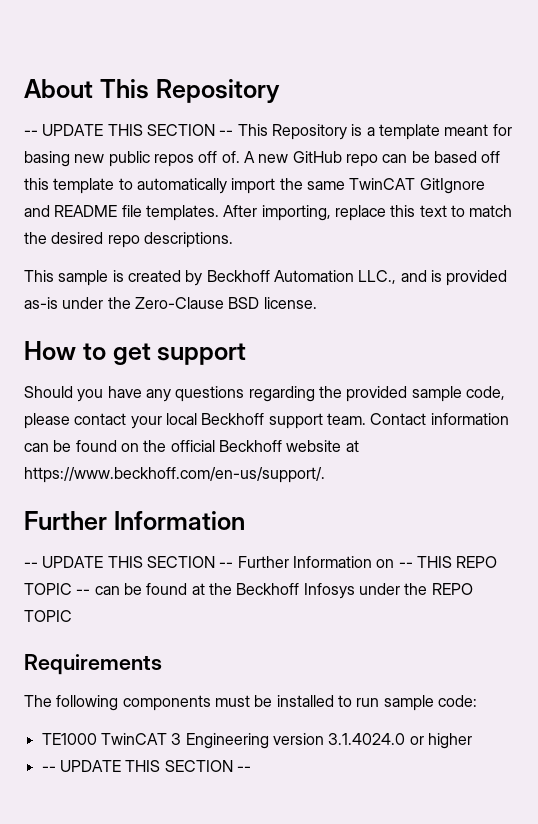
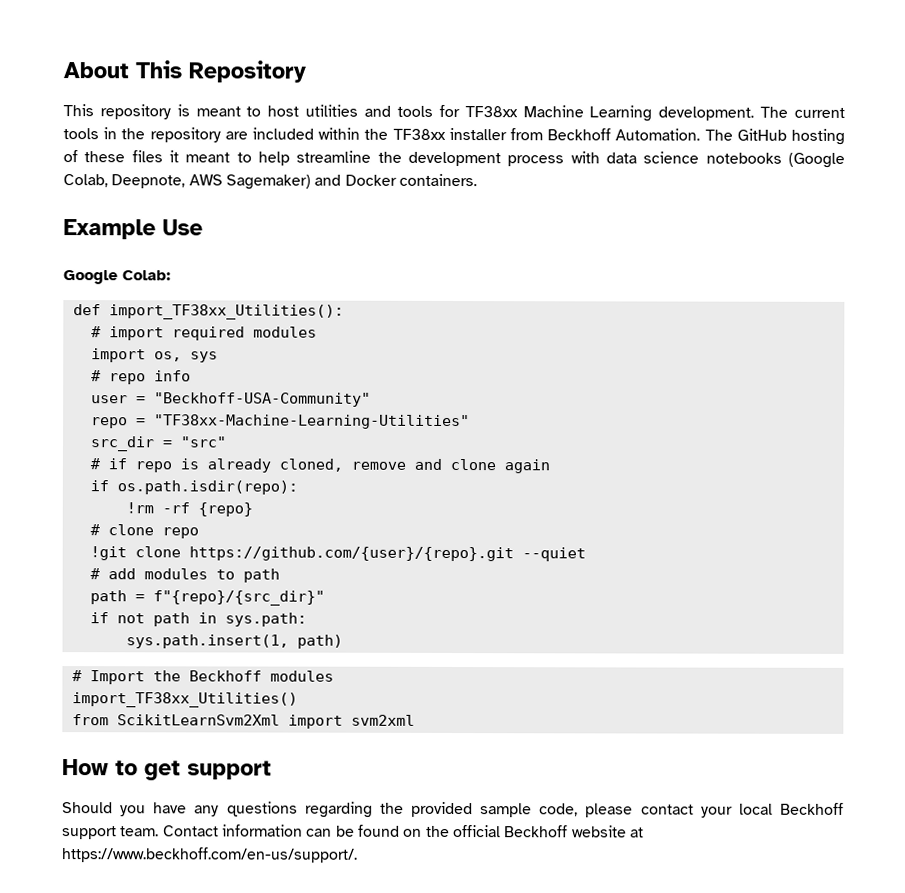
- -- UPDATE THIS SECTION -- This Repository is a template meant for basing new public repos off of. A new GitHub repo can be based off this template to automatically import the same TwinCAT GitIgnore and README file templates. After importing, replace this text to match the desired repo descriptions.
- This sample is created by Beckhoff Automation LLC., and is provided as-is under the Zero-Clause BSD license.
+ This repository is meant to host utilities and tools for TF38xx Machine Learning development. The current tools in the repository are included within the TF38xx installer from Beckhoff Automation. The GitHub hosting of these files it meant to help streamline the development process with data science notebooks (Google Colab, Deepnote, AWS Sagemaker) and Docker containers.
+ Example Use
+ Google Colab:
+ def import_TF38xx_Utilities():
+ # import required modules
+ import os, sys
+ # repo info
+ user = "Beckhoff-USA-Community"
+ repo = "TF38xx-Machine-Learning-Utilities"
+ src_dir = "src"
+ # if repo is already cloned, remove and clone again
+ if os.path.isdir(repo):
+ !rm -rf {repo}
+ # clone repo
+ !git clone https://github.com/{user}/{repo}.git --quiet
+ # add modules to path
+ path = f"{repo}/{src_dir}"
+ if not path in sys.path:
+ sys.path.insert(1, path)
+ # Import the Beckhoff modules
+ import_TF38xx_Utilities()
+ from ScikitLearnSvm2Xml import svm2xml
  Contact information can be found on the official Beckhoff website at https://www.beckhoff.com/en-us/support/.
- Further Information
- -- UPDATE THIS SECTION -- Further Information on -- THIS REPO TOPIC -- can be found at the Beckhoff Infosys under the REPO TOPIC
- Requirements
- The following components must be installed to run sample code:
- TE1000 TwinCAT 3 Engineering version 3.1.4024.0 or higher
- -- UPDATE THIS SECTION --

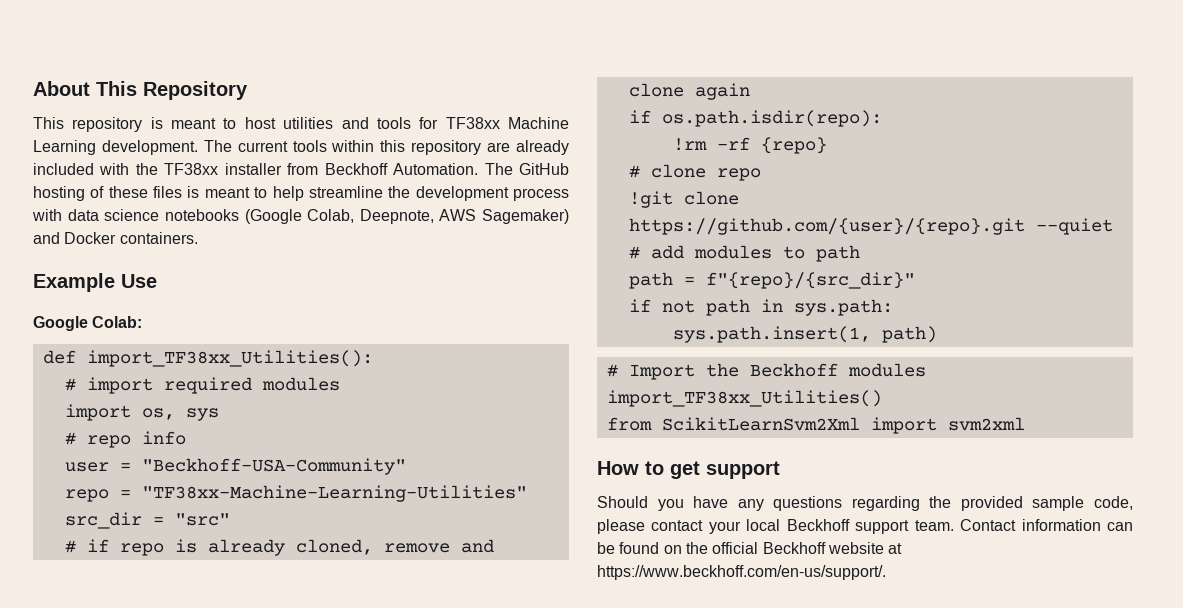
- The current tools in the repository are included within the TF38xx installer from Beckhoff Automation.
+ The current tools within this repository are already included with the TF38xx installer from Beckhoff Automation.
- The GitHub hosting of these files it meant to help streamline the development process with data science notebooks (Google Colab, Deepnote, AWS Sagemaker) and Docker containers.
+ The GitHub hosting of these files is meant to help streamline the development process with data science notebooks (Google Colab, Deepnote, AWS Sagemaker) and Docker containers.

